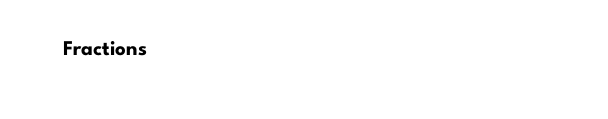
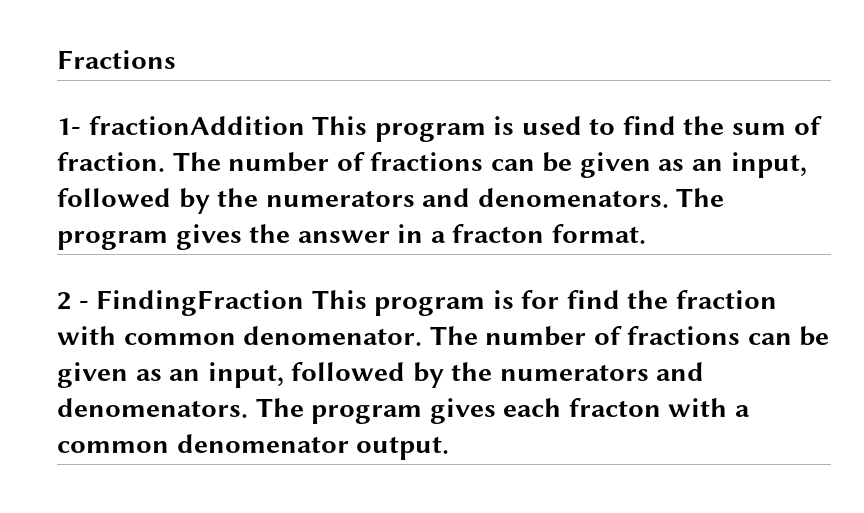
+ 1- fractionAddition This program is used to find the sum of fraction. The number of fractions can be given as an input, followed by the numerators and denomenators. The program gives the answer in a fracton format.
+ 2 - FindingFraction This program is for find the fraction with common denomenator. The number of fractions can be given as an input, followed by the numerators and denomenators. The program gives each fracton with a common denomenator output.

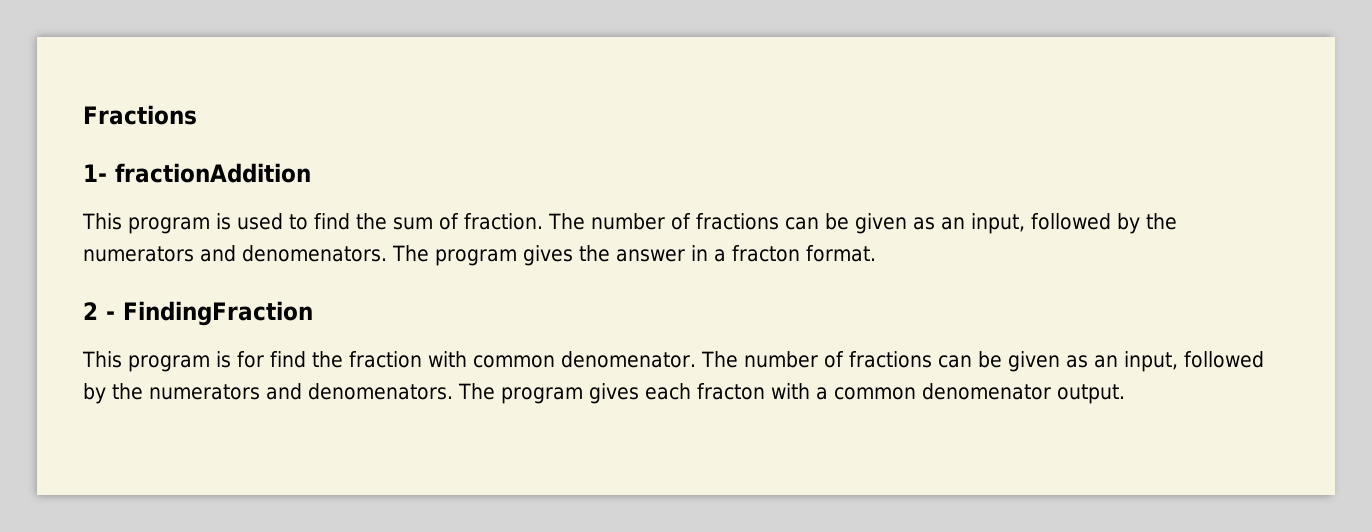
- 1- fractionAddition This program is used to find the sum of fraction.
+ 1- fractionAddition
+ This program is used to find the sum of fraction.
- 2 - FindingFraction This program is for find the fraction with common denomenator.
+ 2 - FindingFraction
+ This program is for find the fraction with common denomenator.

